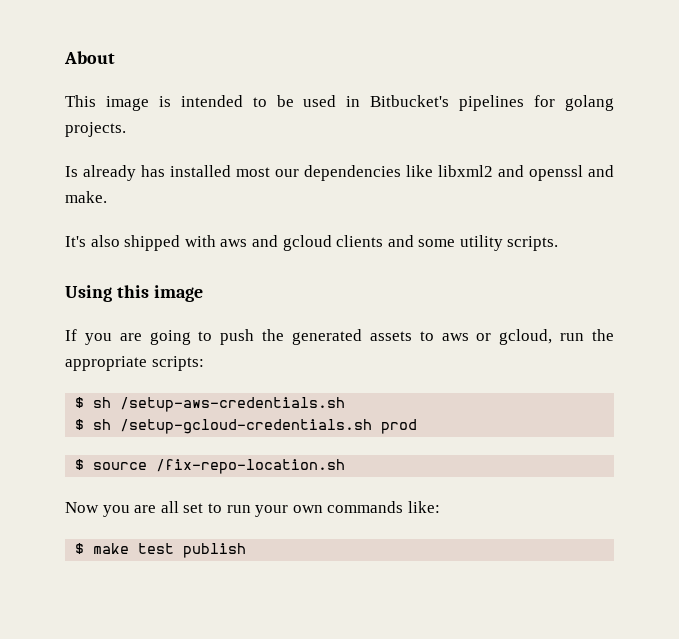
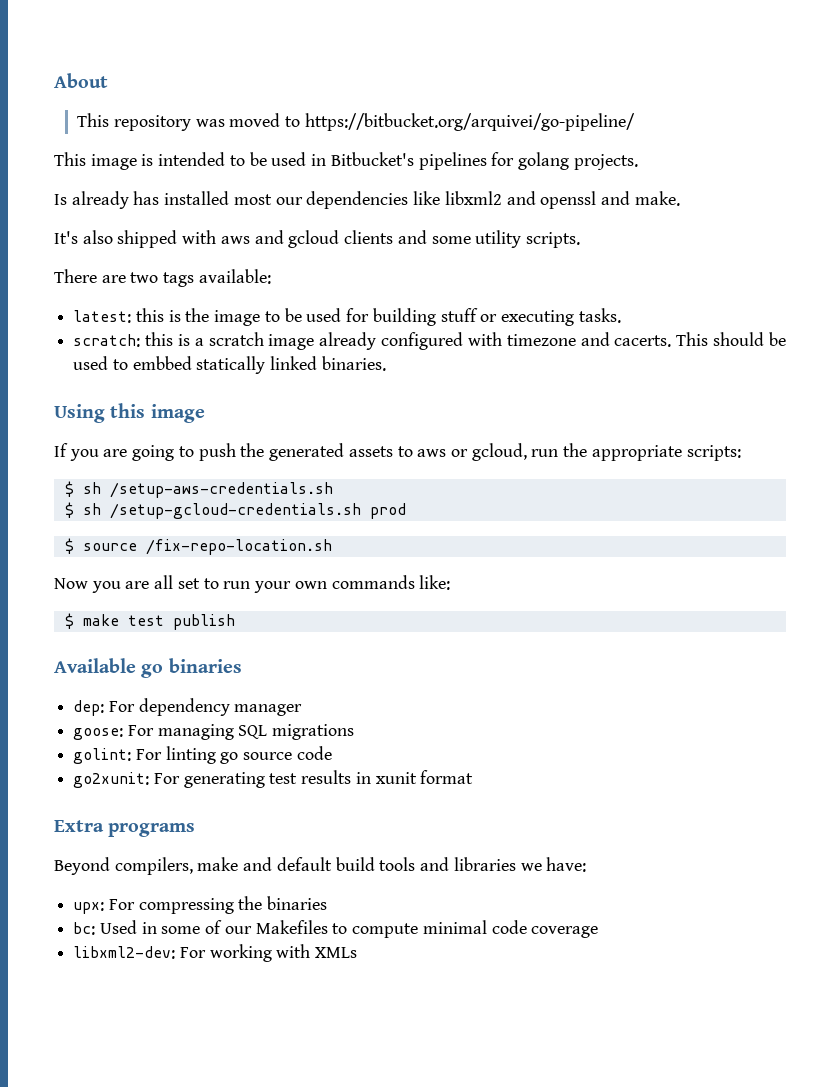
+ This repository was moved to https://bitbucket.org/arquivei/go-pipeline/
+ There are two tags available:
+ latest: this is the image to be used for building stuff or executing tasks.
+ scratch: this is a scratch image already configured with timezone and cacerts. This should be used to embbed statically linked binaries.
+ Available go binaries
+ dep: For dependency manager
+ goose: For managing SQL migrations
+ golint: For linting go source code
+ go2xunit: For generating test results in xunit format
+ Extra programs
+ Beyond compilers, make and default build tools and libraries we have:
+ upx: For compressing the binaries
+ bc: Used in some of our Makefiles to compute minimal code coverage
+ libxml2-dev: For working with XMLs

